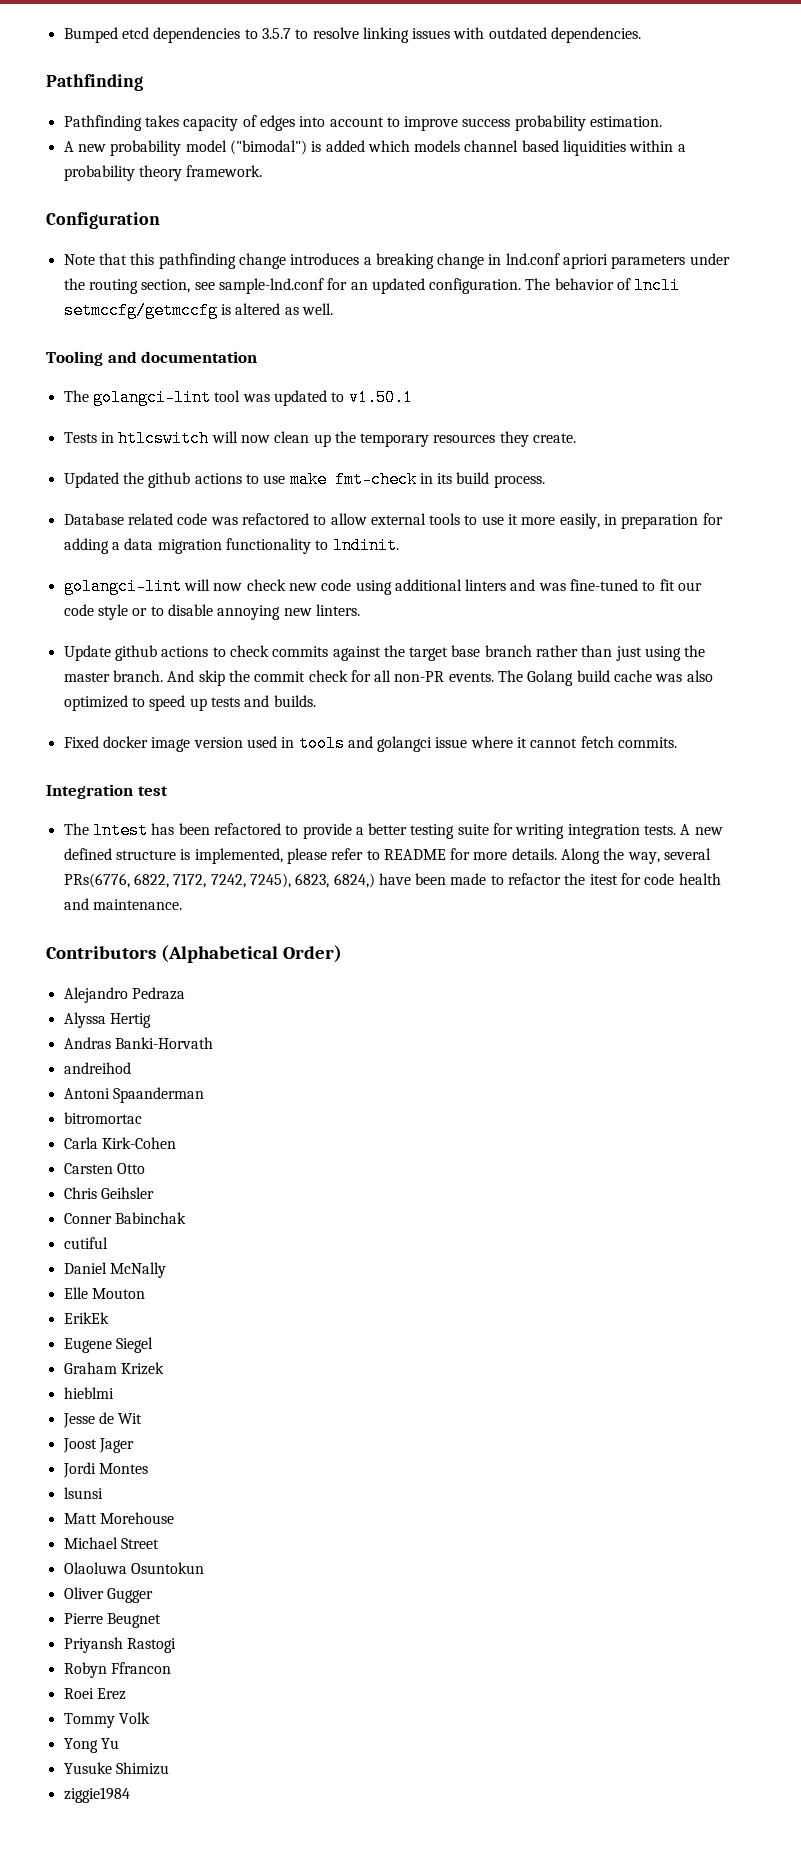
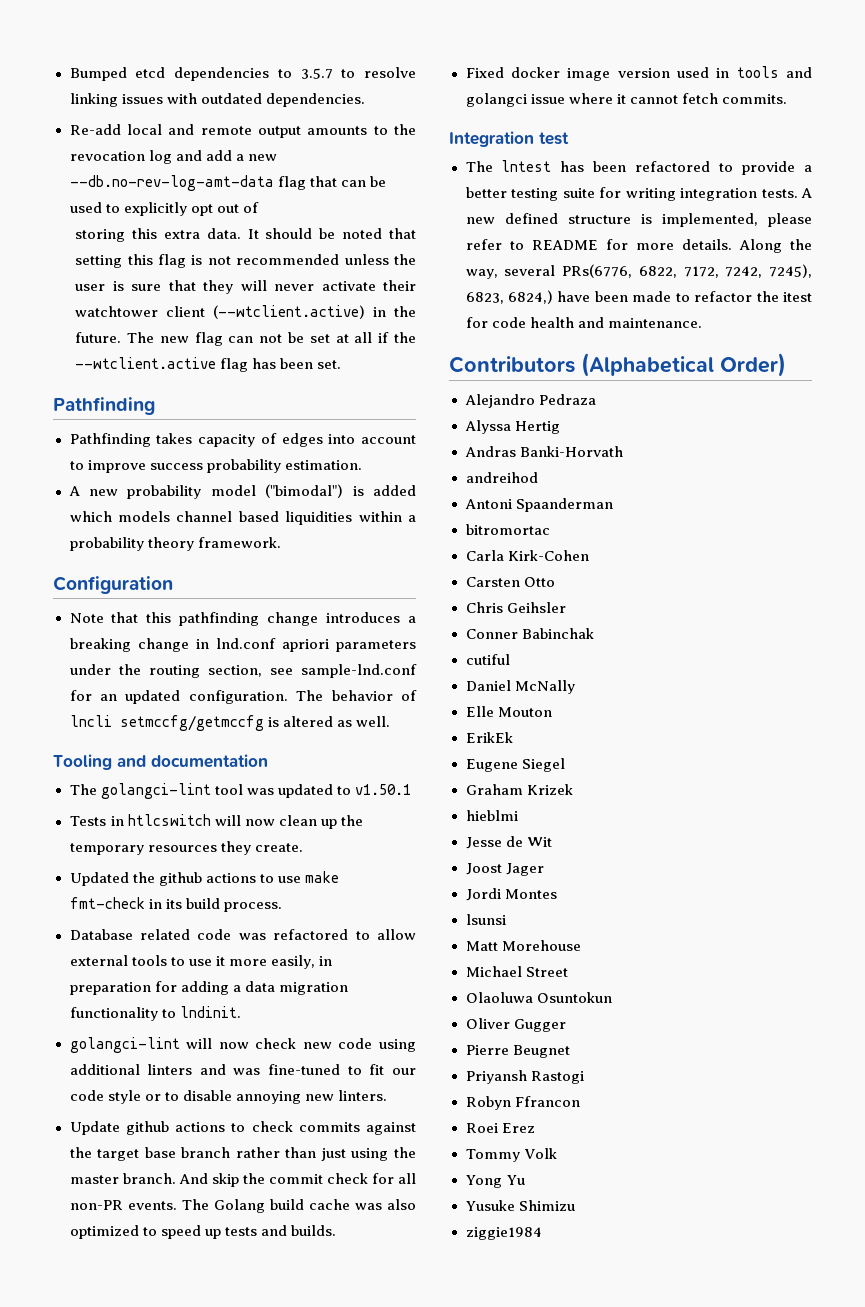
+ Re-add local and remote output amounts to the revocation log and add a new --db.no-rev-log-amt-data flag that can be used to explicitly opt out of
+ storing this extra data. It should be noted that setting this flag is not recommended unless the user is sure that they will never activate their watchtower client (--wtclient.active) in the future. The new flag can not be set at all if the --wtclient.active flag has been set.

